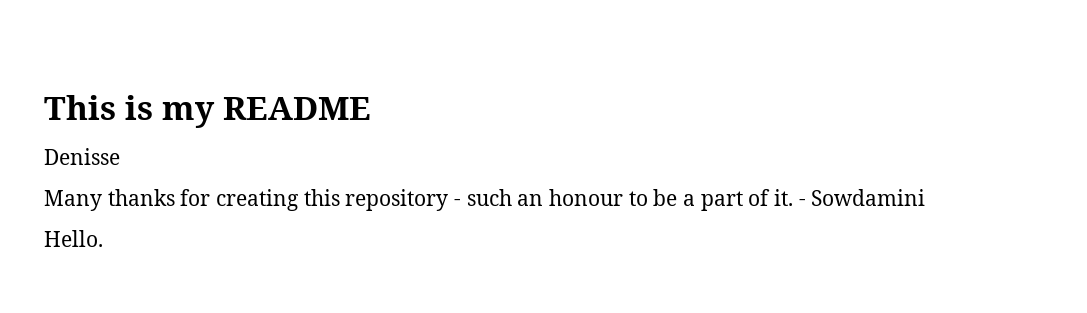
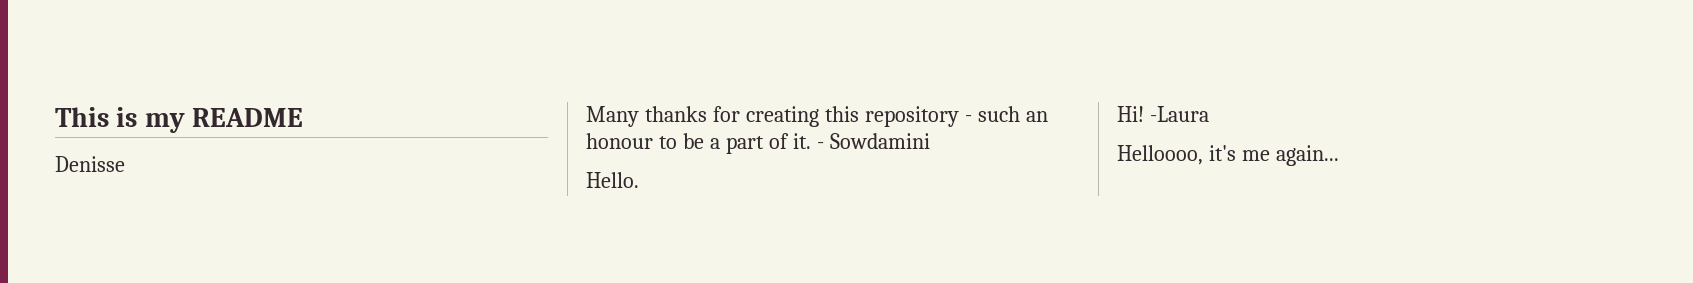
+ Hi! -Laura
+ Helloooo, it's me again...

